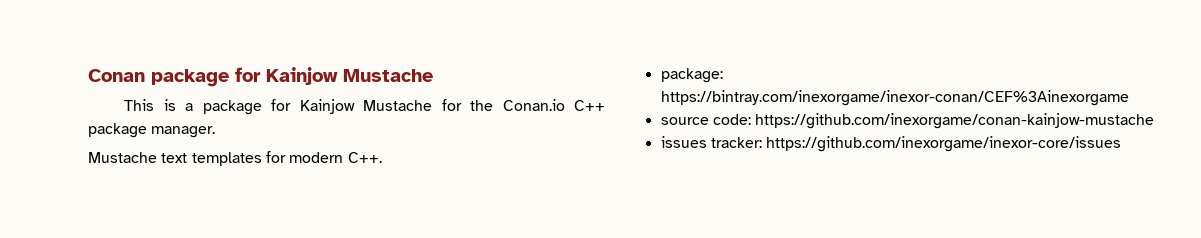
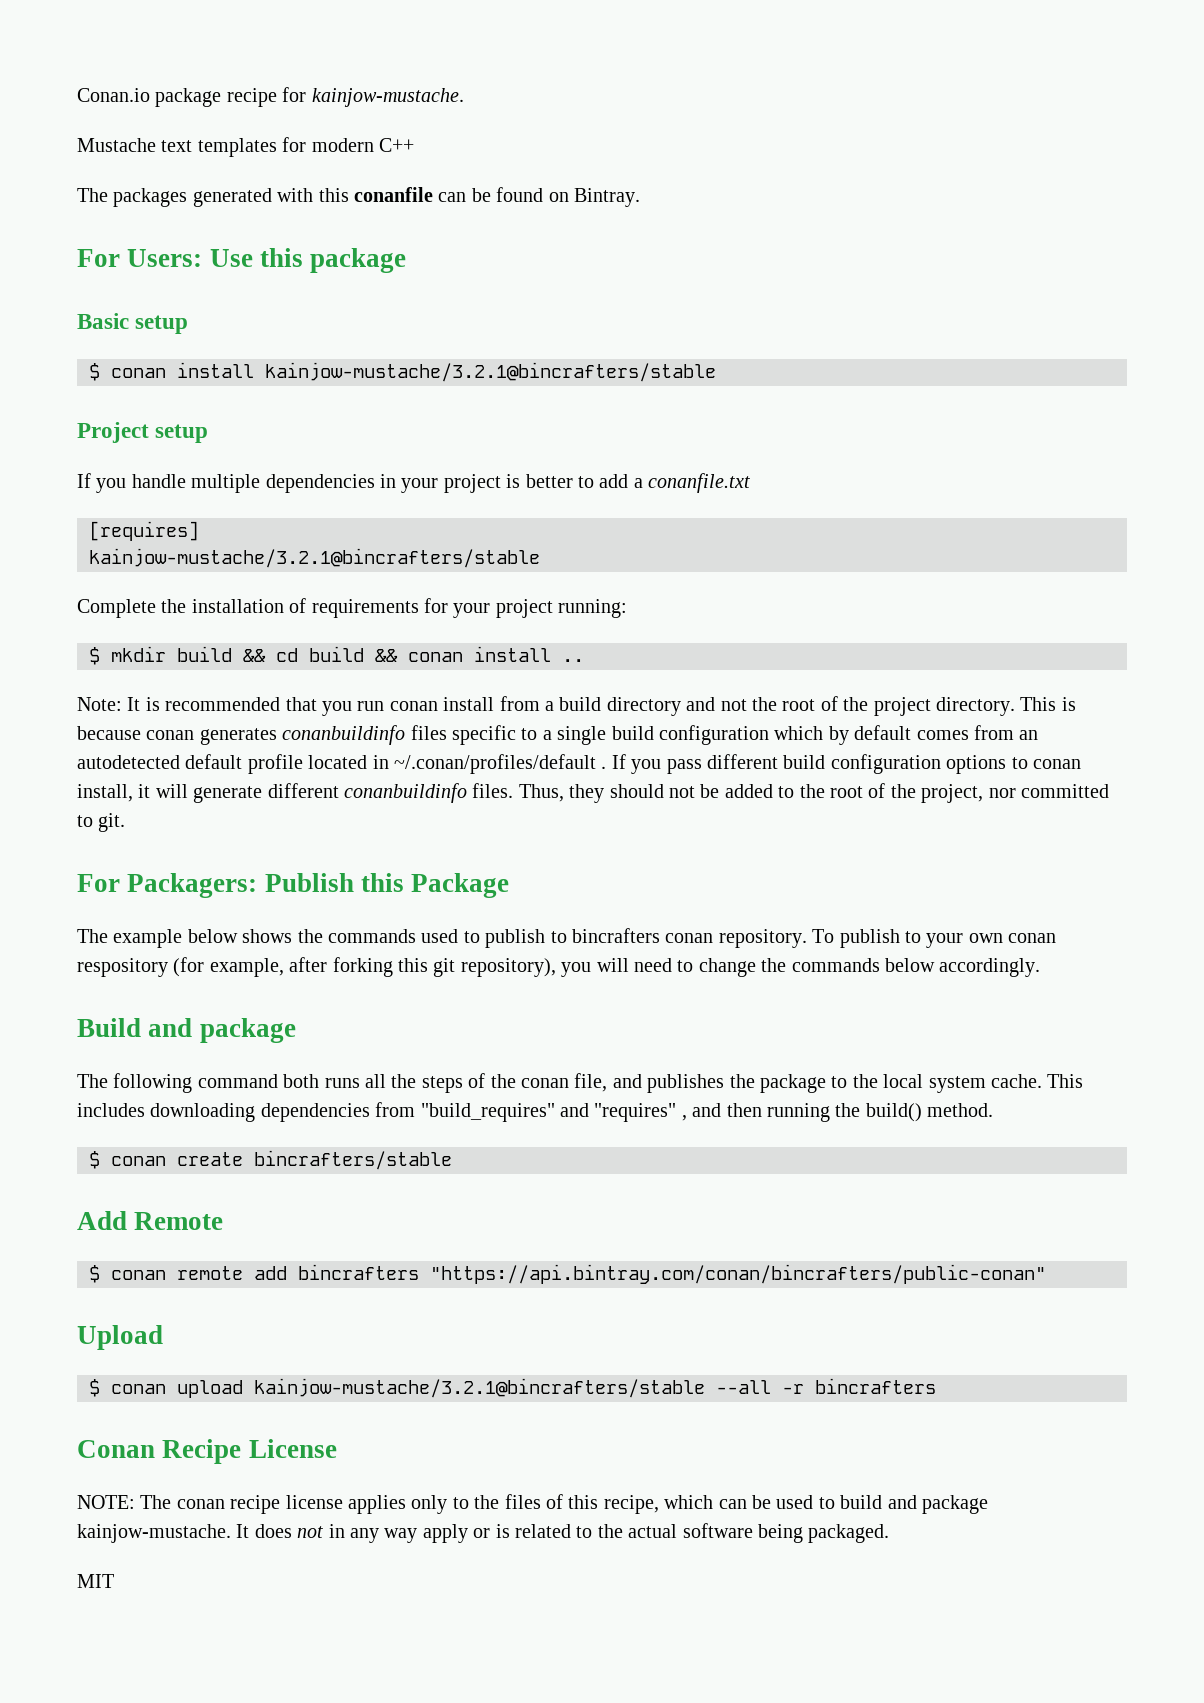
- Conan package for Kainjow Mustache
- This is a package for Kainjow Mustache for the Conan.io C++ package manager.
+ Conan.io package recipe for kainjow-mustache.
- Mustache text templates for modern C++.
- package: https://bintray.com/inexorgame/inexor-conan/CEF%3Ainexorgame
- source code: https://github.com/inexorgame/conan-kainjow-mustache
- issues tracker: https://github.com/inexorgame/inexor-core/issues
+ Mustache text templates for modern C++
+ The packages generated with this conanfile can be found on Bintray.
+ For Users: Use this package
+ Basic setup
+ $ conan install kainjow-mustache/3.2.1@bincrafters/stable
+ Project setup
+ If you handle multiple dependencies in your project is better to add a conanfile.txt
+ [requires]
+ kainjow-mustache/3.2.1@bincrafters/stable
+ Complete the installation of requirements for your project running:
+ $ mkdir build && cd build && conan install ..
+ Note: It is recommended that you run conan install from a build directory and not the root of the project directory. This is because conan generates conanbuildinfo files specific to a single build configuration which by default comes from an autodetected default profile located in ~/.conan/profiles/default . If you pass different build configuration options to conan install, it will generate different conanbuildinfo files. Thus, they should not be added to the root of the project, nor committed to git.
+ For Packagers: Publish this Package
+ The example below shows the commands used to publish to bincrafters conan repository. To publish to your own conan respository (for example, after forking this git repository), you will need to change the commands below accordingly.
+ Build and package
+ The following command both runs all the steps of the conan file, and publishes the package to the local system cache. This includes downloading dependencies from "build_requires" and "requires" , and then running the build() method.
+ $ conan create bincrafters/stable
+ Add Remote
+ $ conan remote add bincrafters "https://api.bintray.com/conan/bincrafters/public-conan"
+ Upload
+ $ conan upload kainjow-mustache/3.2.1@bincrafters/stable --all -r bincrafters
+ Conan Recipe License
+ NOTE: The conan recipe license applies only to the files of this recipe, which can be used to build and package kainjow-mustache. It does not in any way apply or is related to the actual software being packaged.
+ MIT

